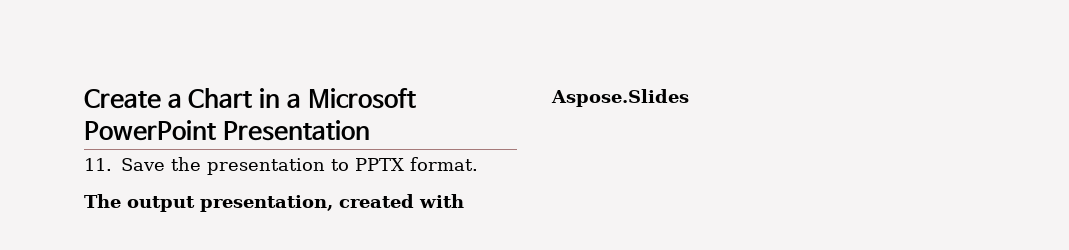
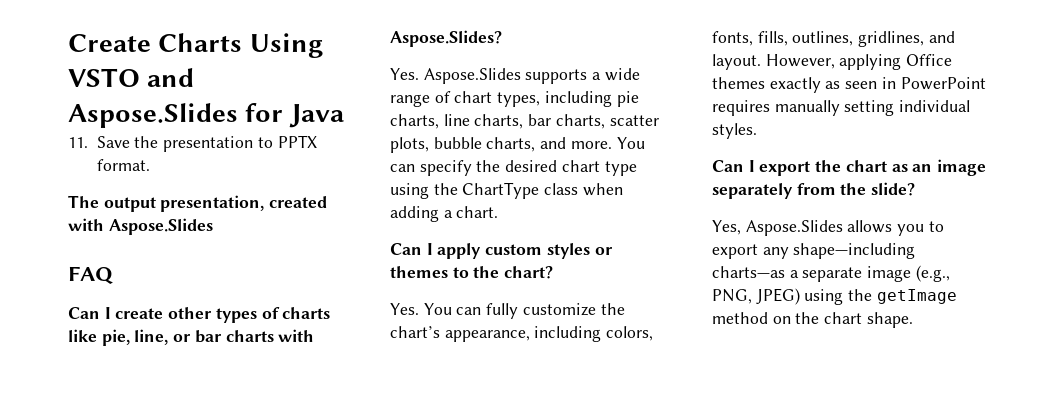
- Create a Chart in a Microsoft PowerPoint Presentation
+ Create Charts Using VSTO and Aspose.Slides for Java
+ FAQ
+ Can I create other types of charts like pie, line, or bar charts with Aspose.Slides?
+ Yes. Aspose.Slides supports a wide range of chart types, including pie charts, line charts, bar charts, scatter plots, bubble charts, and more. You can specify the desired chart type using the ChartType class when adding a chart.
+ Can I apply custom styles or themes to the chart?
+ Yes. You can fully customize the chart’s appearance, including colors, fonts, fills, outlines, gridlines, and layout. However, applying Office themes exactly as seen in PowerPoint requires manually setting individual styles.
+ Can I export the chart as an image separately from the slide?
+ Yes, Aspose.Slides allows you to export any shape—including charts—as a separate image (e.g., PNG, JPEG) using the getImage method on the chart shape.

